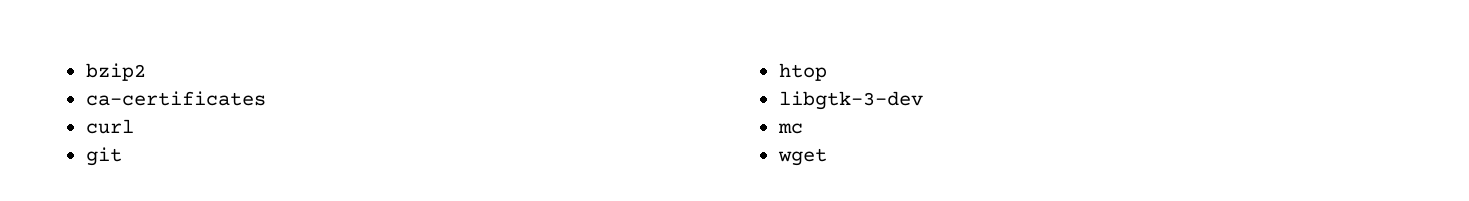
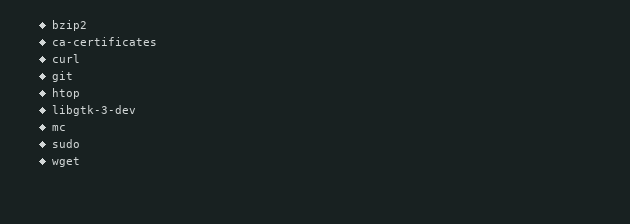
+ sudo

